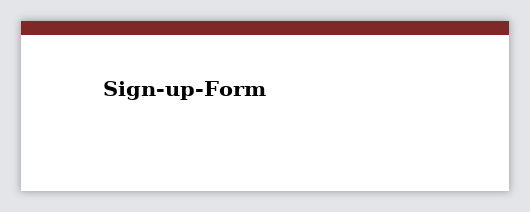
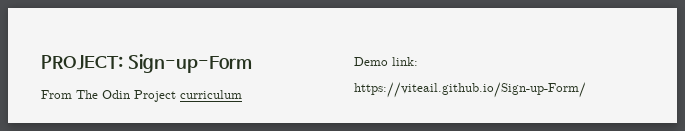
- Sign-up-Form
+ PROJECT: Sign-up-Form
+ From The Odin Project curriculum
+ Demo link:
+ https://viteail.github.io/Sign-up-Form/

